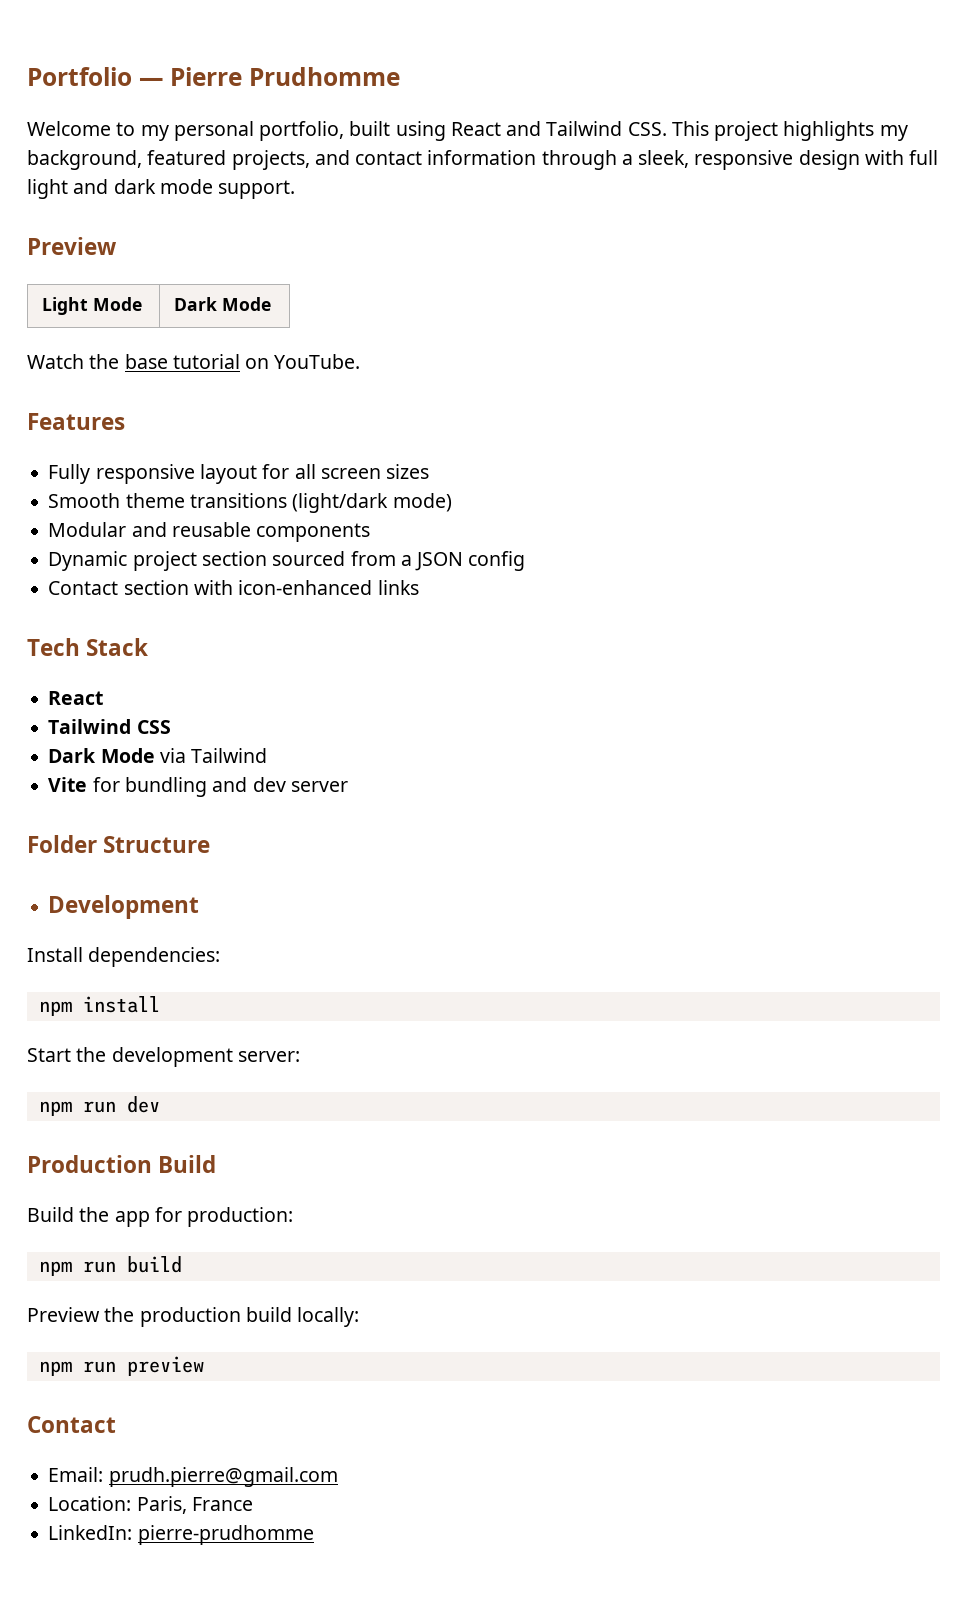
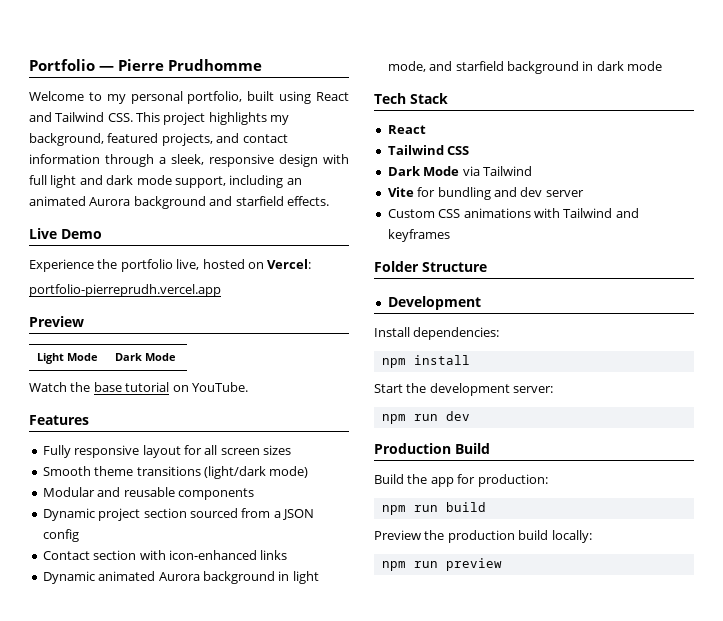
- Welcome to my personal portfolio, built using React and Tailwind CSS. This project highlights my background, featured projects, and contact information through a sleek, responsive design with full light and dark mode support.
+ Welcome to my personal portfolio, built using React and Tailwind CSS. This project highlights my background, featured projects, and contact information through a sleek, responsive design with full light and dark mode support, including an animated Aurora background and starfield effects.
+ Live Demo
+ Experience the portfolio live, hosted on Vercel:
+ portfolio-pierreprudh.vercel.app
+ Dynamic animated Aurora background in light mode, and starfield background in dark mode
+ Custom CSS animations with Tailwind and keyframes
  npm run preview
- Contact
- Email: prudh.pierre@gmail.com
- Location: Paris, France
- LinkedIn: pierre-prudhomme

